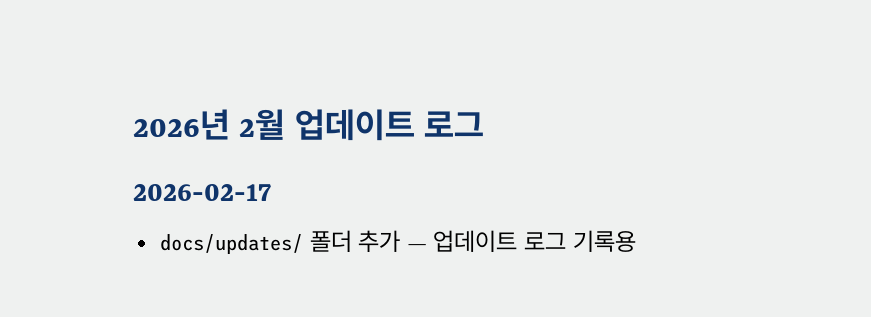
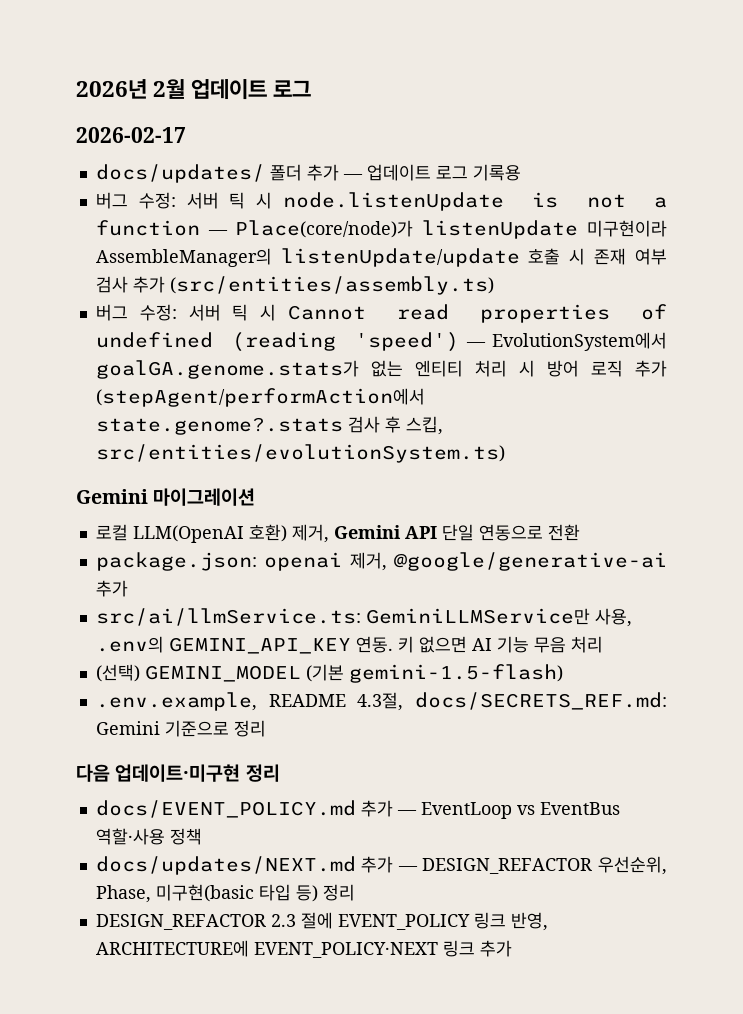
+ 버그 수정: 서버 틱 시 node.listenUpdate is not a function — Place(core/node)가 listenUpdate 미구현이라 AssembleManager의 listenUpdate/update 호출 시 존재 여부 검사 추가 (src/entities/assembly.ts)
+ 버그 수정: 서버 틱 시 Cannot read properties of undefined (reading 'speed') — EvolutionSystem에서 goalGA.genome.stats가 없는 엔티티 처리 시 방어 로직 추가 (stepAgent/performAction에서 state.genome?.stats 검사 후 스킵, src/entities/evolutionSystem.ts)
+ Gemini 마이그레이션
+ 로컬 LLM(OpenAI 호환) 제거, Gemini API 단일 연동으로 전환
+ package.json: openai 제거, @google/generative-ai 추가
+ src/ai/llmService.ts: GeminiLLMService만 사용, .env의 GEMINI_API_KEY 연동. 키 없으면 AI 기능 무음 처리
+ (선택) GEMINI_MODEL (기본 gemini-1.5-flash)
+ .env.example, README 4.3절, docs/SECRETS_REF.md: Gemini 기준으로 정리
+ 다음 업데이트·미구현 정리
+ docs/EVENT_POLICY.md 추가 — EventLoop vs EventBus 역할·사용 정책
+ docs/updates/NEXT.md 추가 — DESIGN_REFACTOR 우선순위, Phase, 미구현(basic 타입 등) 정리
+ DESIGN_REFACTOR 2.3 절에 EVENT_POLICY 링크 반영, ARCHITECTURE에 EVENT_POLICY·NEXT 링크 추가

